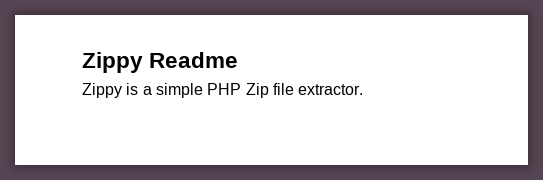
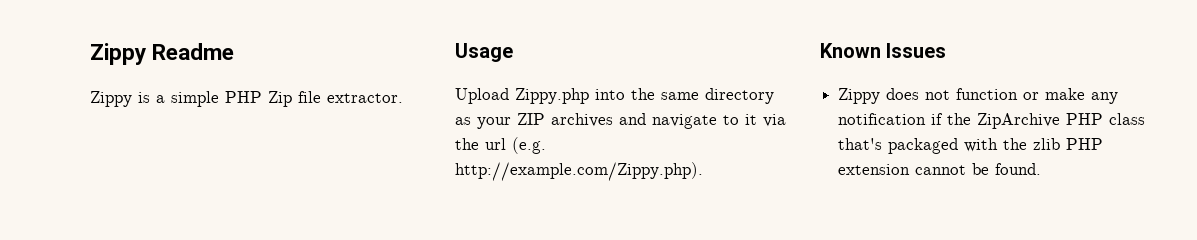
+ Usage
+ Upload Zippy.php into the same directory as your ZIP archives and navigate to it via the url (e.g. http://example.com/Zippy.php).
+ Known Issues
+ Zippy does not function or make any notification if the ZipArchive PHP class that's packaged with the zlib PHP extension cannot be found.

